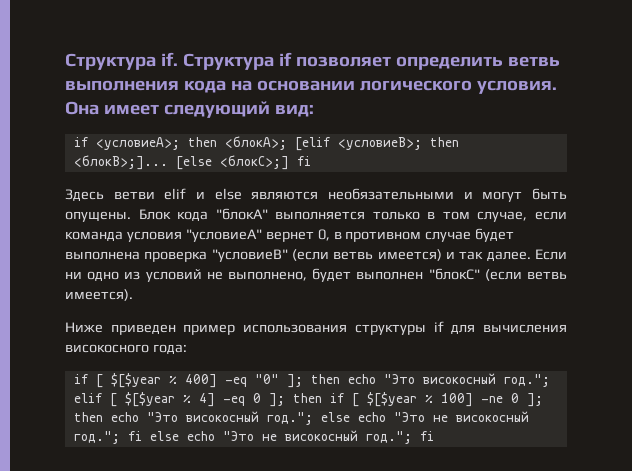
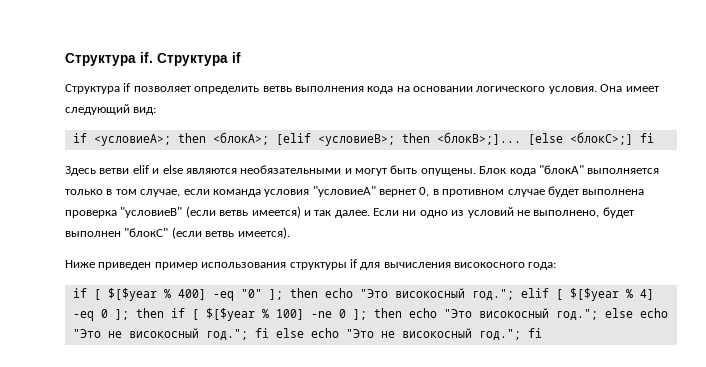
- Структура if. Структура if позволяет определить ветвь выполнения кода на основании логического условия.
+ Структура if. Структура if
+ Структура if позволяет определить ветвь выполнения кода на основании логического условия.

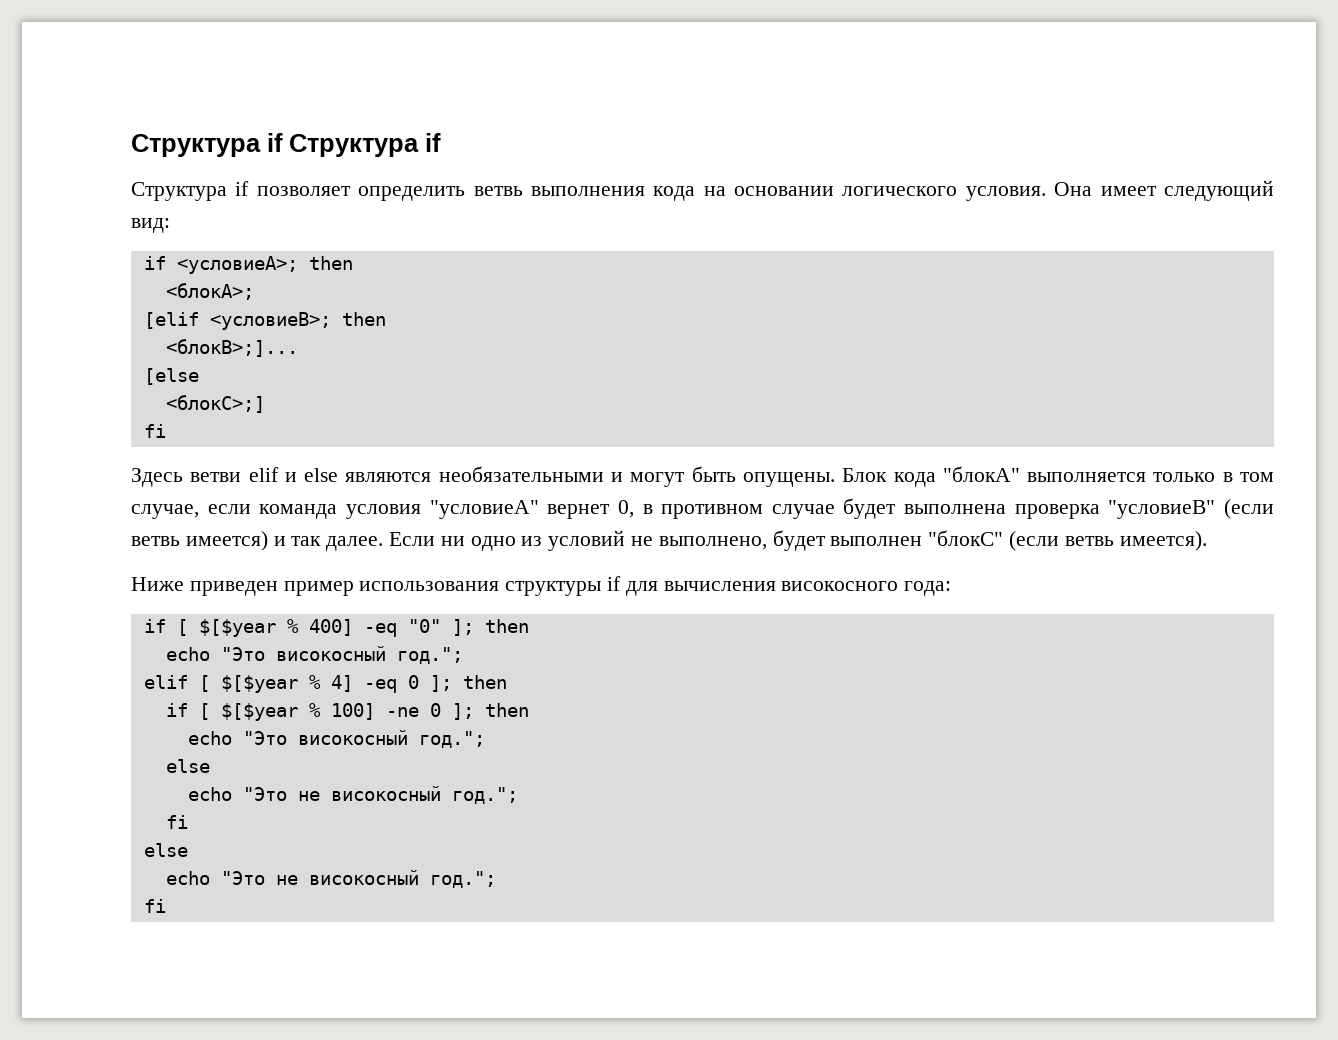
- Структура if. Структура if
+ Структура if Структура if
- if <условиеA>; then <блокA>; [elif <условиеB>; then <блокB>;]... [else <блокC>;] fi
+ if <условиеA>; then
+ <блокA>;
+ [elif <условиеB>; then
+ <блокB>;]...
+ [else
+ <блокC>;]
+ fi
- if [ $[$year % 400] -eq "0" ]; then echo "Это високосный год."; elif [ $[$year % 4] -eq 0 ]; then if [ $[$year % 100] -ne 0 ]; then echo "Это високосный год."; else echo "Это не високосный год."; fi else echo "Это не високосный год."; fi
+ if [ $[$year % 400] -eq "0" ]; then
+ echo "Это високосный год.";
+ elif [ $[$year % 4] -eq 0 ]; then
+ if [ $[$year % 100] -ne 0 ]; then
+ echo "Это високосный год.";
+ else
+ echo "Это не високосный год.";
+ fi
+ else
+ echo "Это не високосный год.";
+ fi

